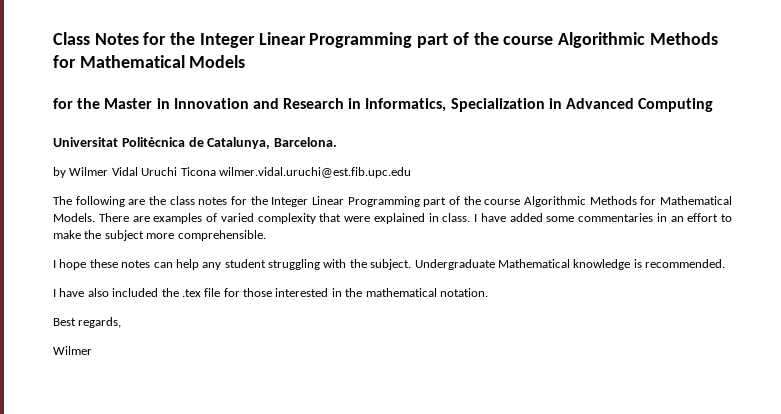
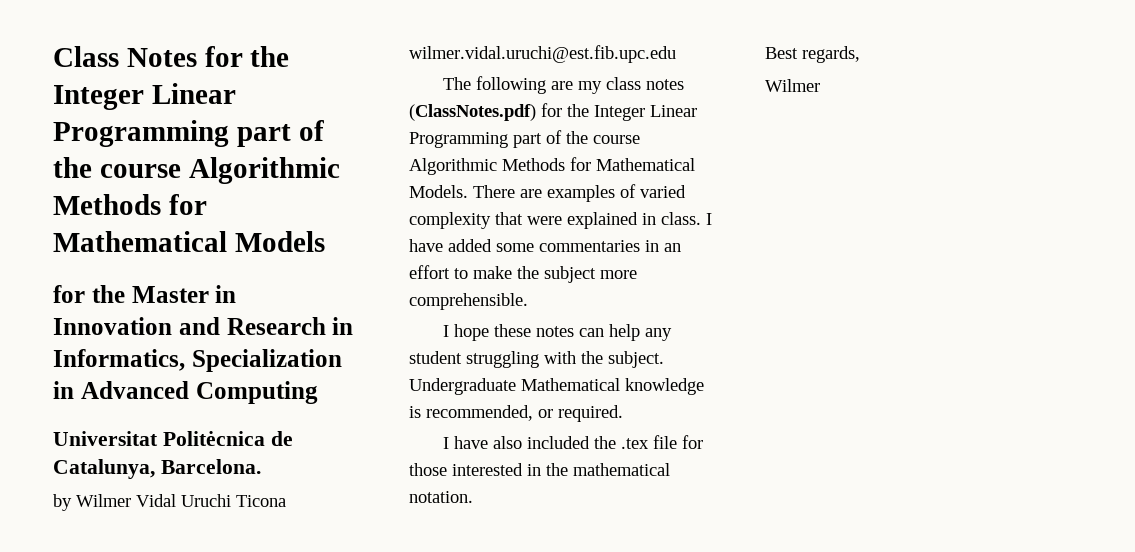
- The following are the class notes for the Integer Linear Programming part of the course Algorithmic Methods for Mathematical Models.
+ The following are my class notes (ClassNotes.pdf) for the Integer Linear Programming part of the course Algorithmic Methods for Mathematical Models.
- Undergraduate Mathematical knowledge is recommended.
+ Undergraduate Mathematical knowledge is recommended, or required.

